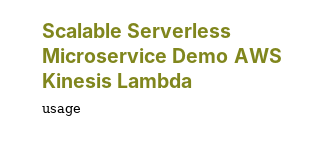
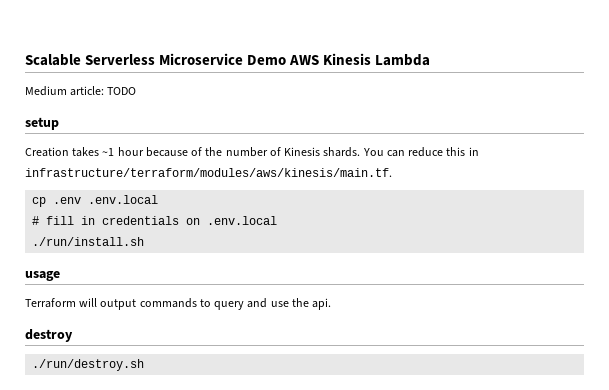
+ Medium article: TODO
+ setup
+ Creation takes ~1 hour because of the number of Kinesis shards. You can reduce this in infrastructure/terraform/modules/aws/kinesis/main.tf.
+ cp .env .env.local
+ # fill in credentials on .env.local
+ ./run/install.sh
  usage
+ Terraform will output commands to query and use the api.
+ destroy
+ ./run/destroy.sh

